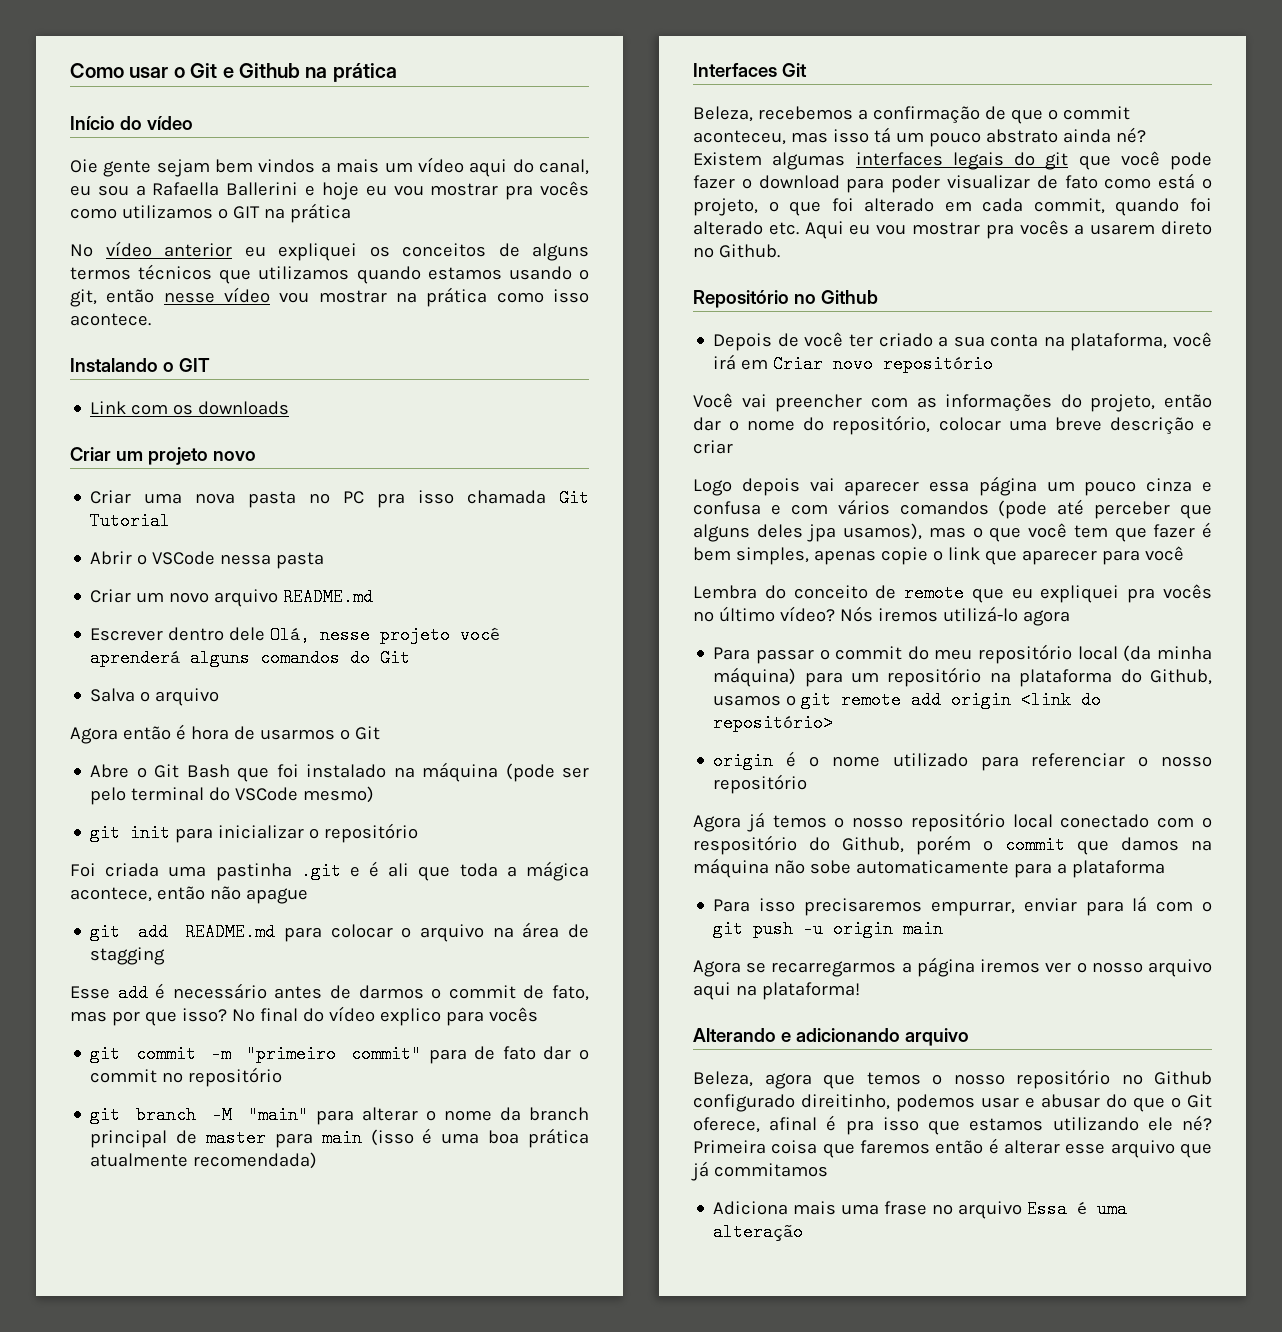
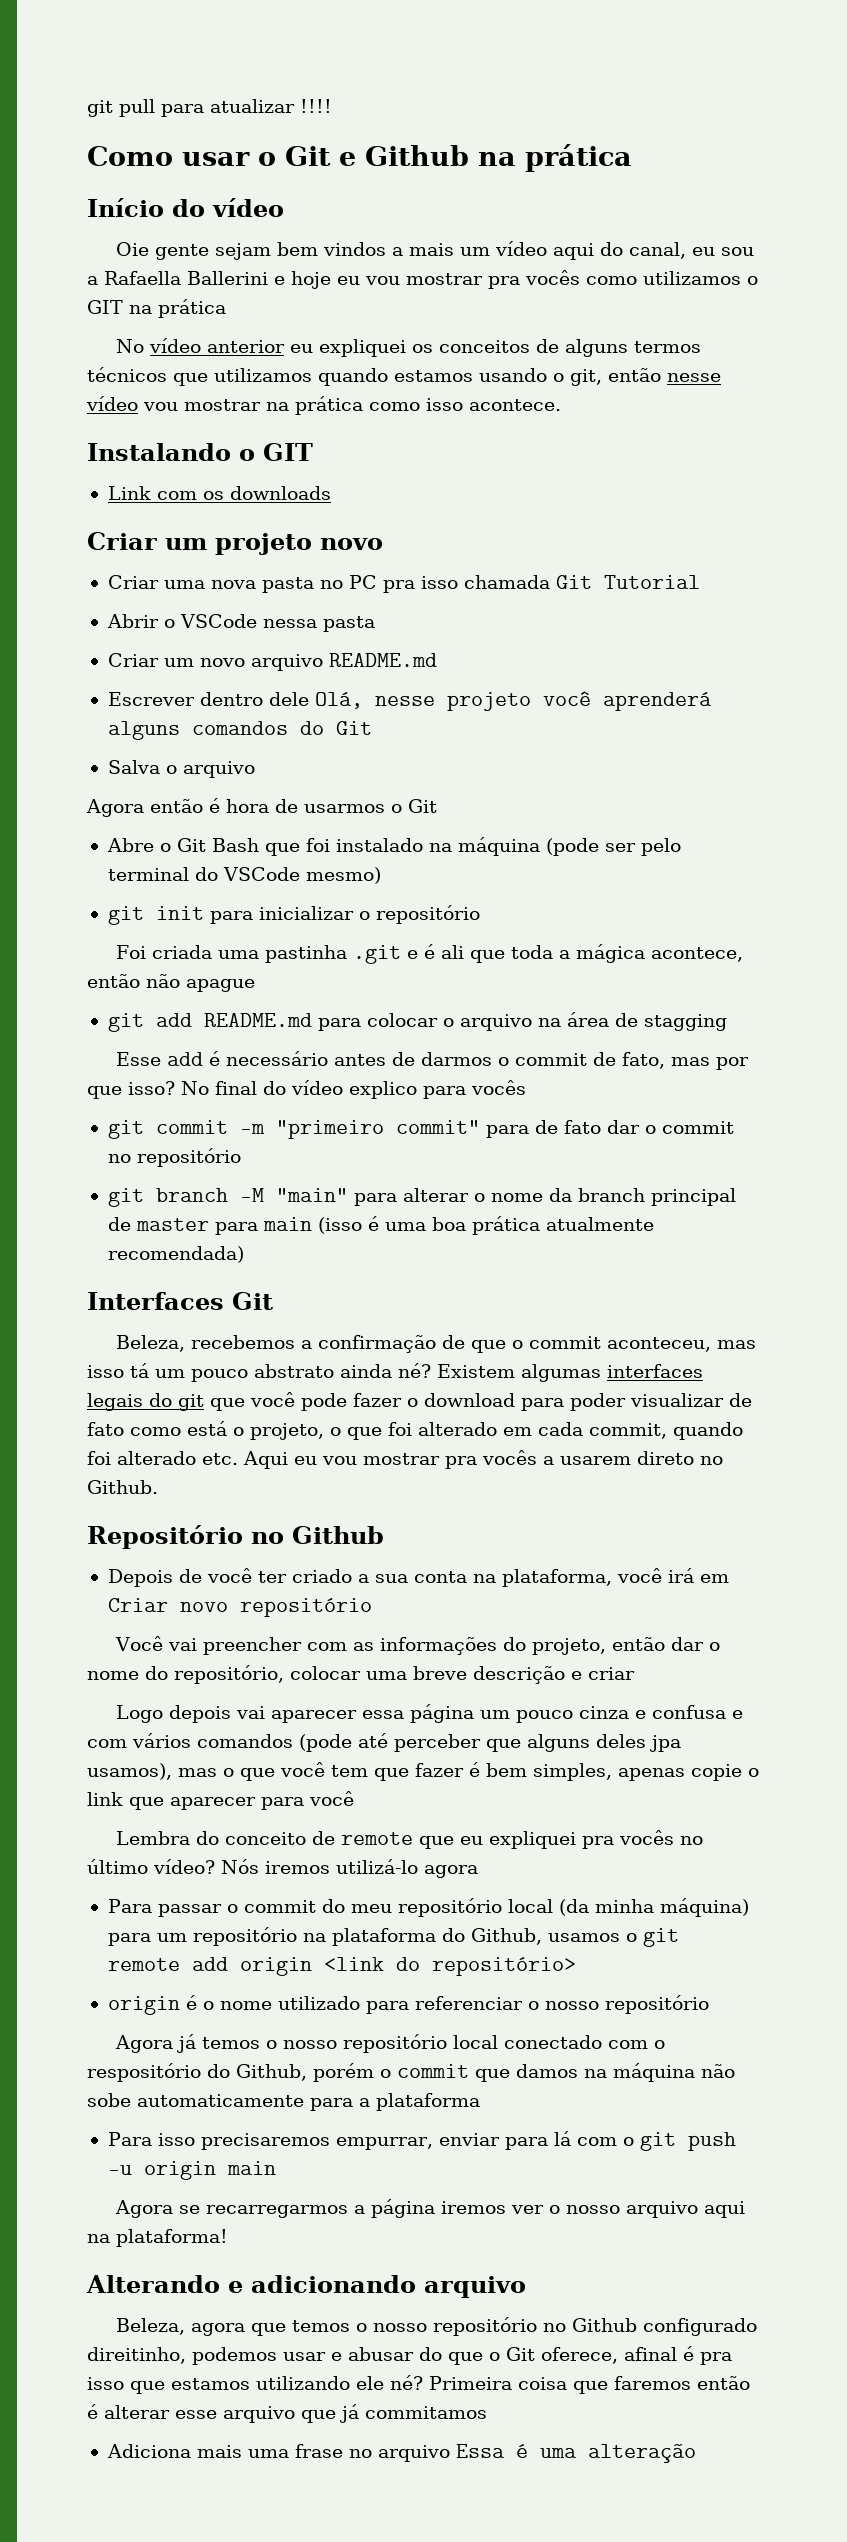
+ git pull para atualizar !!!!

